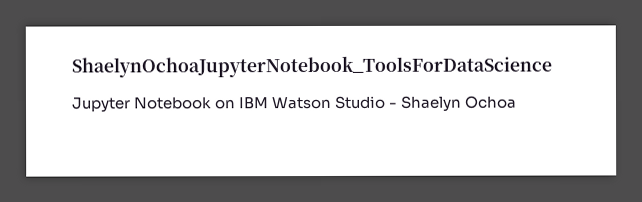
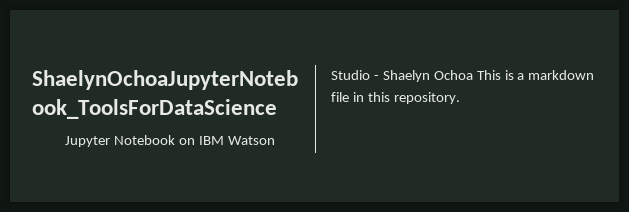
- Jupyter Notebook on IBM Watson Studio - Shaelyn Ochoa
+ Jupyter Notebook on IBM Watson Studio - Shaelyn Ochoa This is a markdown file in this repository.

